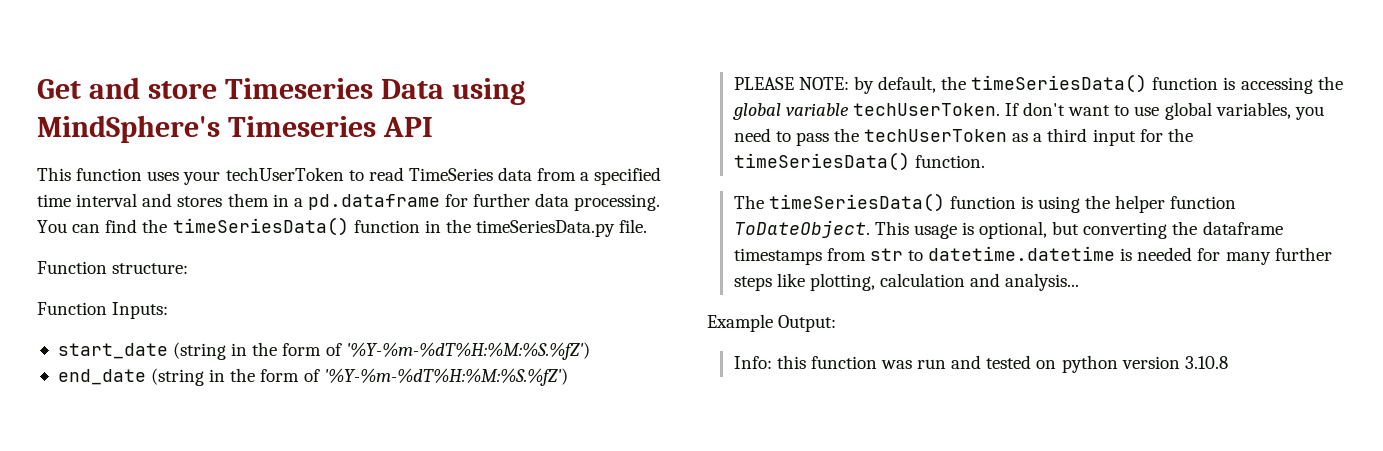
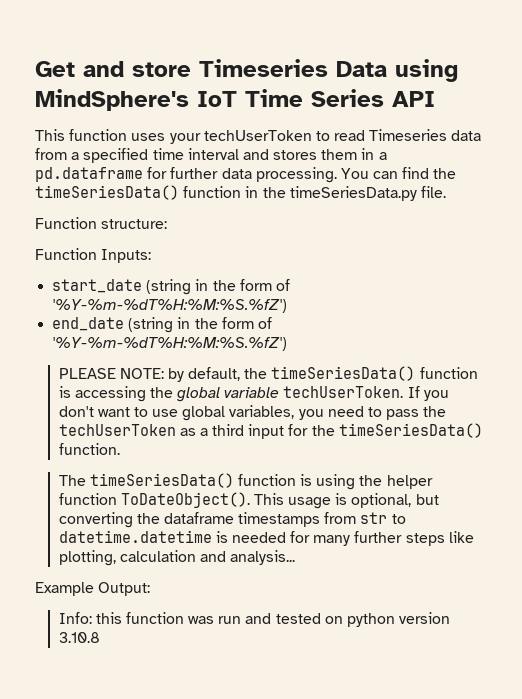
- Get and store Timeseries Data using MindSphere's Timeseries API
+ Get and store Timeseries Data using MindSphere's IoT Time Series API
- This function uses your techUserToken to read TimeSeries data from a specified time interval and stores them in a pd.dataframe for further data processing.
+ This function uses your techUserToken to read Timeseries data from a specified time interval and stores them in a pd.dataframe for further data processing.
- If don't want to use global variables, you need to pass the techUserToken as a third input for the timeSeriesData() function.
+ If you don't want to use global variables, you need to pass the techUserToken as a third input for the timeSeriesData() function.
- The timeSeriesData() function is using the helper function ToDateObject.
+ The timeSeriesData() function is using the helper function ToDateObject().

